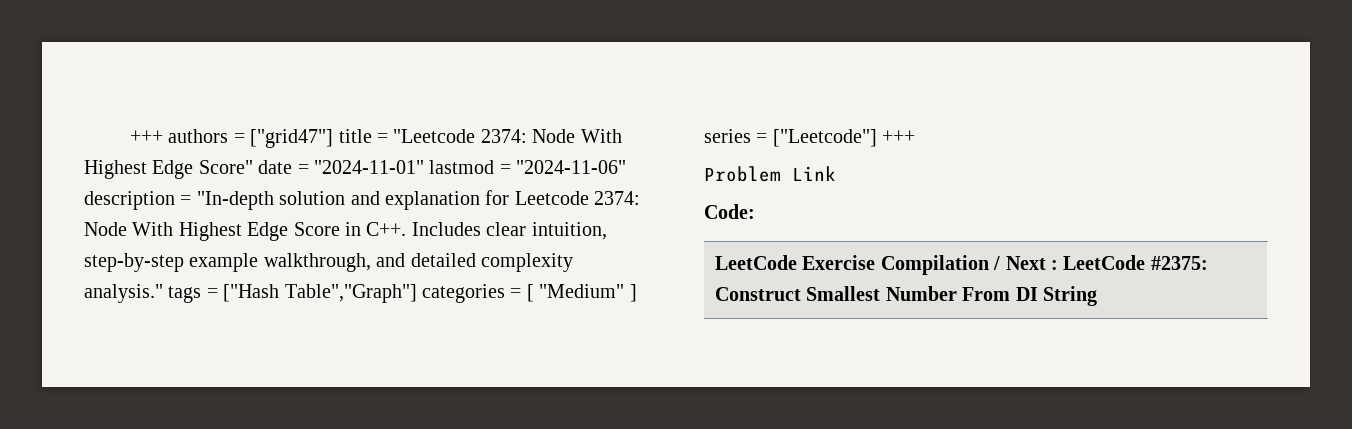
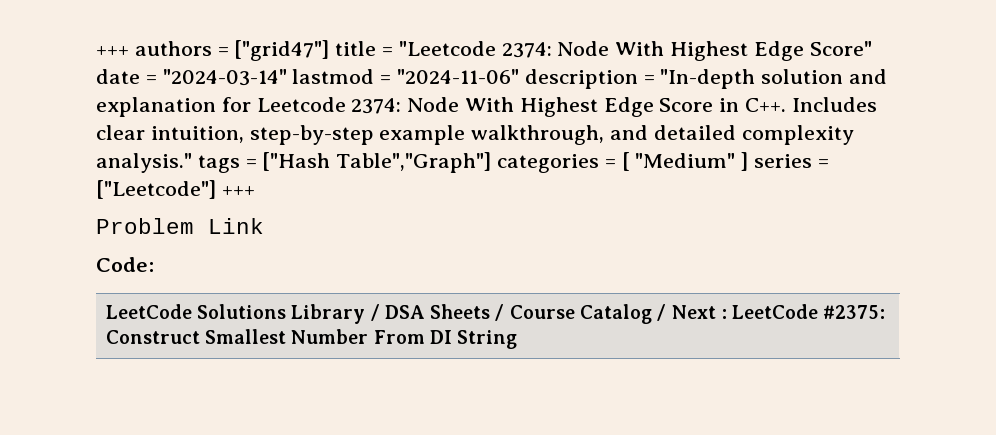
- +++ authors = ["grid47"] title = "Leetcode 2374: Node With Highest Edge Score" date = "2024-11-01" lastmod = "2024-11-06" description = "In-depth solution and explanation for Leetcode 2374: Node With Highest Edge Score in C++. Includes clear intuition, step-by-step example walkthrough, and detailed complexity analysis." tags = ["Hash Table","Graph"] categories = [ "Medium" ] series = ["Leetcode"] +++
+ +++ authors = ["grid47"] title = "Leetcode 2374: Node With Highest Edge Score" date = "2024-03-14" lastmod = "2024-11-06" description = "In-depth solution and explanation for Leetcode 2374: Node With Highest Edge Score in C++. Includes clear intuition, step-by-step example walkthrough, and detailed complexity analysis." tags = ["Hash Table","Graph"] categories = [ "Medium" ] series = ["Leetcode"] +++
- LeetCode Exercise Compilation / Next : LeetCode #2375: Construct Smallest Number From DI String
+ LeetCode Solutions Library / DSA Sheets / Course Catalog / Next : LeetCode #2375: Construct Smallest Number From DI String

